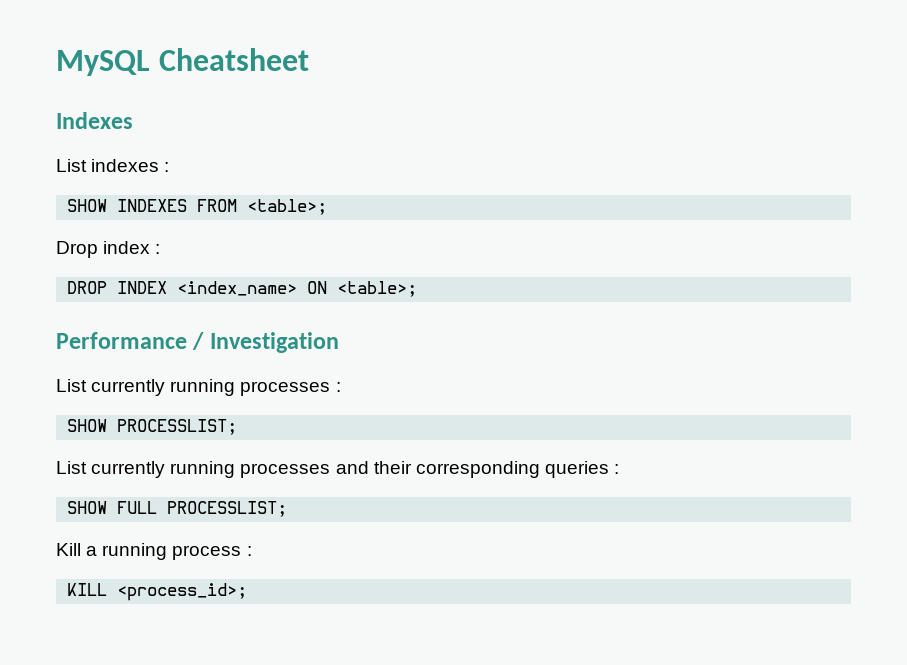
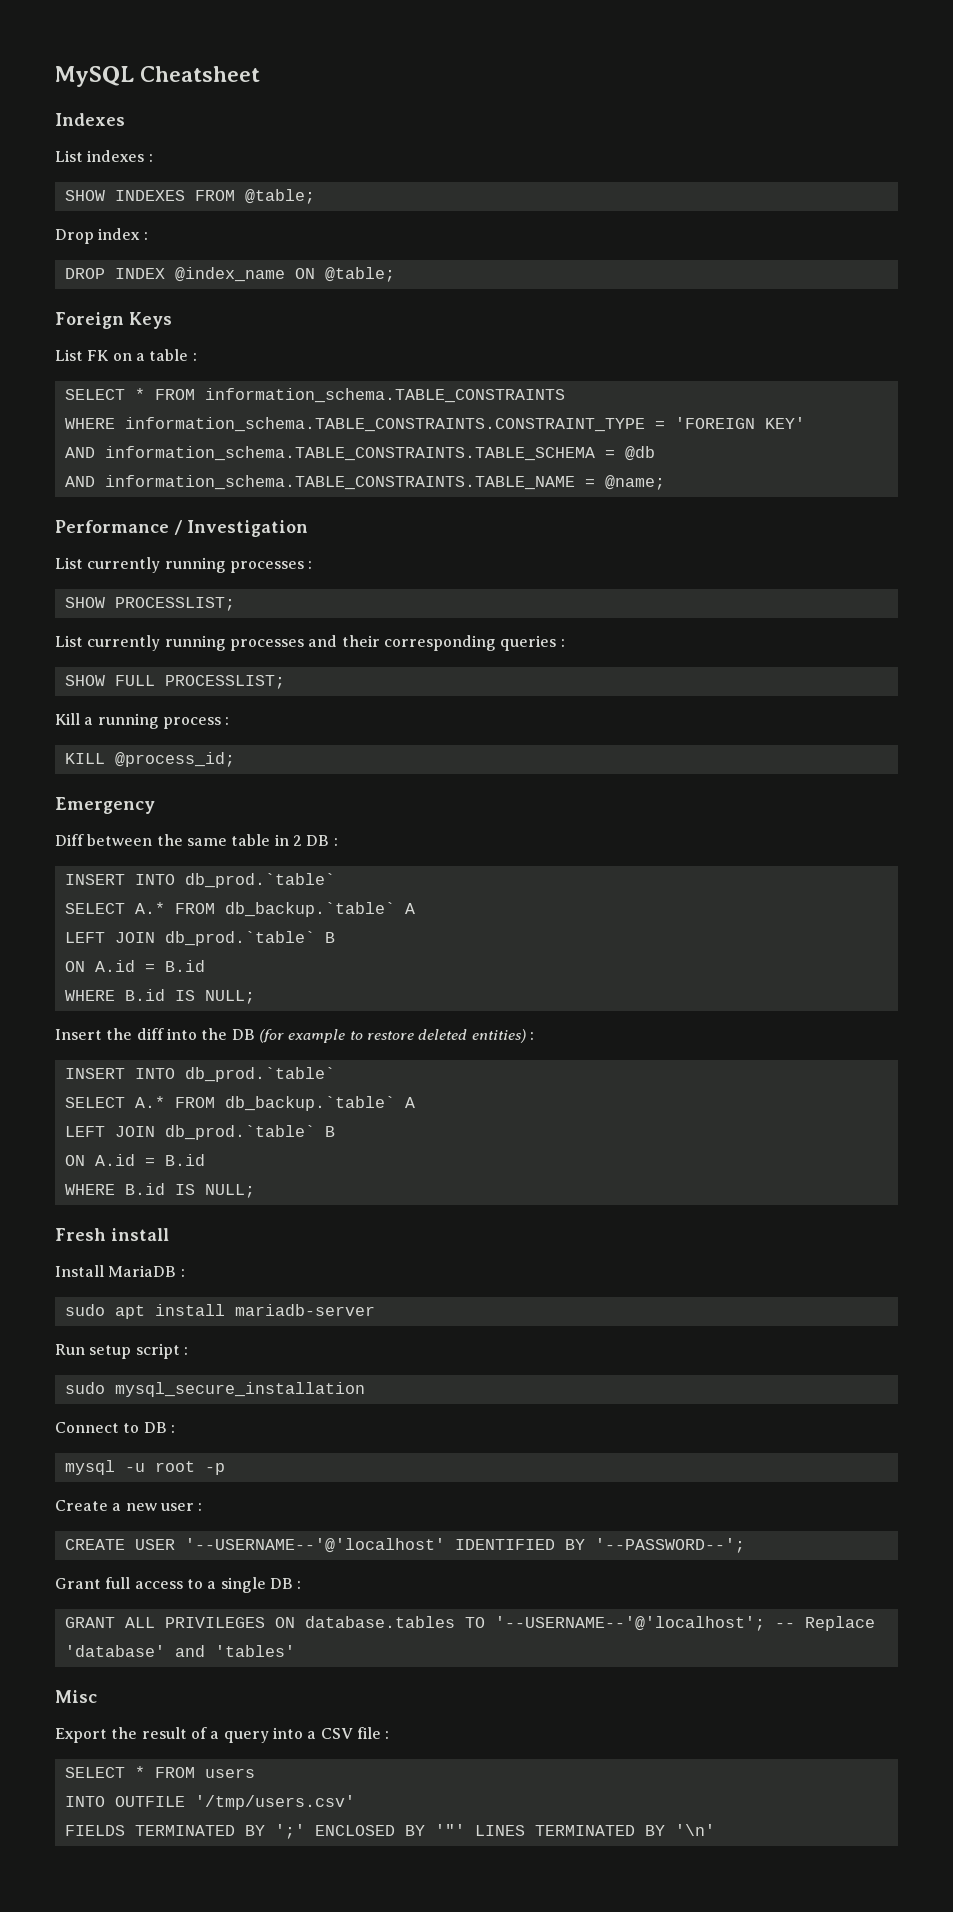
- SHOW INDEXES FROM <table>;
+ SHOW INDEXES FROM @table;
- DROP INDEX <index_name> ON <table>;
+ DROP INDEX @index_name ON @table;
+ Foreign Keys
+ List FK on a table :
+ SELECT * FROM information_schema.TABLE_CONSTRAINTS
+ WHERE information_schema.TABLE_CONSTRAINTS.CONSTRAINT_TYPE = 'FOREIGN KEY'
+ AND information_schema.TABLE_CONSTRAINTS.TABLE_SCHEMA = @db
+ AND information_schema.TABLE_CONSTRAINTS.TABLE_NAME = @name;
- KILL <process_id>;
+ KILL @process_id;
+ Emergency
+ Diff between the same table in 2 DB :
+ INSERT INTO db_prod.`table`
+ SELECT A.* FROM db_backup.`table` A
+ LEFT JOIN db_prod.`table` B
+ ON A.id = B.id
+ WHERE B.id IS NULL;
+ Insert the diff into the DB (for example to restore deleted entities) :
+ INSERT INTO db_prod.`table`
+ SELECT A.* FROM db_backup.`table` A
+ LEFT JOIN db_prod.`table` B
+ ON A.id = B.id
+ WHERE B.id IS NULL;
+ Fresh install
+ Install MariaDB :
+ sudo apt install mariadb-server
+ Run setup script :
+ sudo mysql_secure_installation
+ Connect to DB :
+ mysql -u root -p
+ Create a new user :
+ CREATE USER '--USERNAME--'@'localhost' IDENTIFIED BY '--PASSWORD--';
+ Grant full access to a single DB :
+ GRANT ALL PRIVILEGES ON database.tables TO '--USERNAME--'@'localhost'; -- Replace 'database' and 'tables'
+ Misc
+ Export the result of a query into a CSV file :
+ SELECT * FROM users
+ INTO OUTFILE '/tmp/users.csv'
+ FIELDS TERMINATED BY ';' ENCLOSED BY '"' LINES TERMINATED BY '\n'

